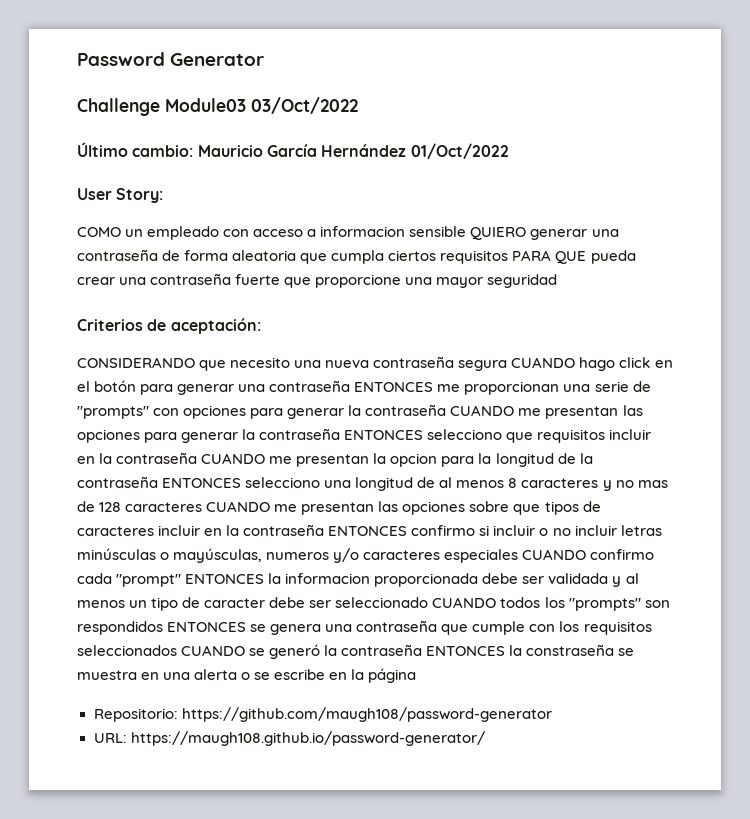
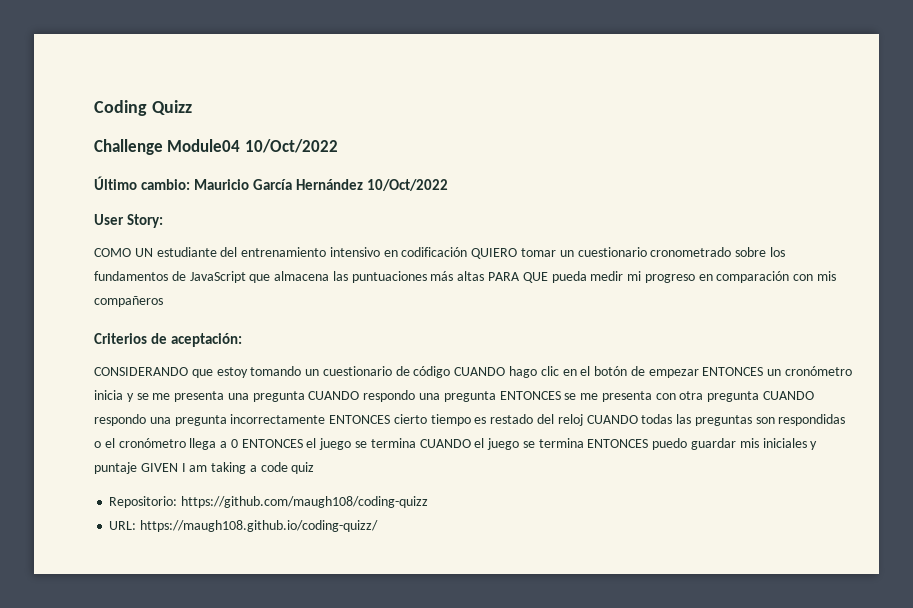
- Password Generator
+ Coding Quizz
- Challenge Module03 03/Oct/2022
+ Challenge Module04 10/Oct/2022
- Último cambio: Mauricio García Hernández 01/Oct/2022
+ Último cambio: Mauricio García Hernández 10/Oct/2022
- COMO un empleado con acceso a informacion sensible QUIERO generar una contraseña de forma aleatoria que cumpla ciertos requisitos PARA QUE pueda crear una contraseña fuerte que proporcione una mayor seguridad
+ COMO UN estudiante del entrenamiento intensivo en codificación QUIERO tomar un cuestionario cronometrado sobre los fundamentos de JavaScript que almacena las puntuaciones más altas PARA QUE pueda medir mi progreso en comparación con mis compañeros
- CONSIDERANDO que necesito una nueva contraseña segura CUANDO hago click en el botón para generar una contraseña ENTONCES me proporcionan una serie de "prompts" con opciones para generar la contraseña CUANDO me presentan las opciones para generar la contraseña ENTONCES selecciono que requisitos incluir en la contraseña CUANDO me presentan la opcion para la longitud de la contraseña ENTONCES selecciono una longitud de al menos 8 caracteres y no mas de 128 caracteres CUANDO me presentan las opciones sobre que tipos de caracteres incluir en la contraseña ENTONCES confirmo si incluir o no incluir letras minúsculas o mayúsculas, numeros y/o caracteres especiales CUANDO confirmo cada "prompt" ENTONCES la informacion proporcionada debe ser validada y al menos un tipo de caracter debe ser seleccionado CUANDO todos los "prompts" son respondidos ENTONCES se genera una contraseña que cumple con los requisitos seleccionados CUANDO se generó la contraseña ENTONCES la constraseña se muestra en una alerta o se escribe en la página
+ CONSIDERANDO que estoy tomando un cuestionario de código CUANDO hago clic en el botón de empezar ENTONCES un cronómetro inicia y se me presenta una pregunta CUANDO respondo una pregunta ENTONCES se me presenta con otra pregunta CUANDO respondo una pregunta incorrectamente ENTONCES cierto tiempo es restado del reloj CUANDO todas las preguntas son respondidas o el cronómetro llega a 0 ENTONCES el juego se termina CUANDO el juego se termina ENTONCES puedo guardar mis iniciales y puntaje GIVEN I am taking a code quiz
- Repositorio: https://github.com/maugh108/password-generator
+ Repositorio: https://github.com/maugh108/coding-quizz
- URL: https://maugh108.github.io/password-generator/
+ URL: https://maugh108.github.io/coding-quizz/

